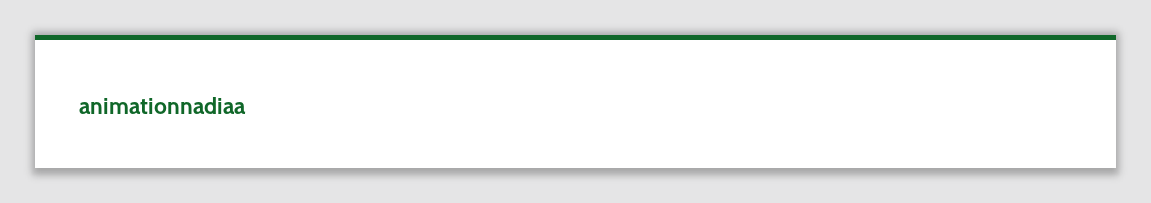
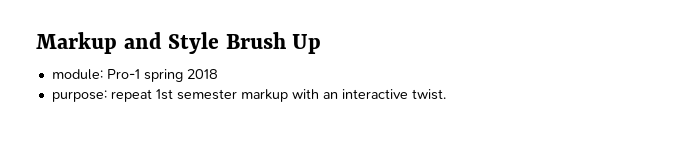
- animationnadiaa
+ Markup and Style Brush Up
+ module: Pro-1 spring 2018
+ purpose: repeat 1st semester markup with an interactive twist.

